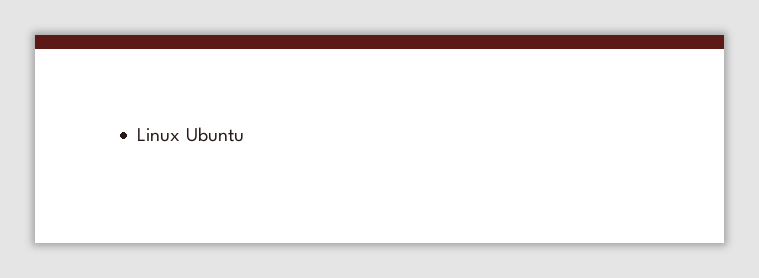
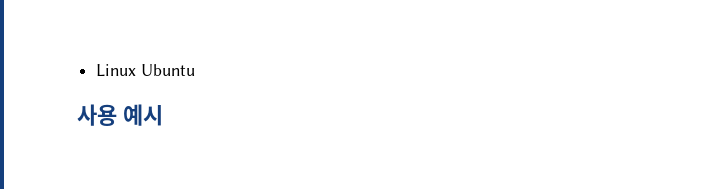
+ 사용 예시

